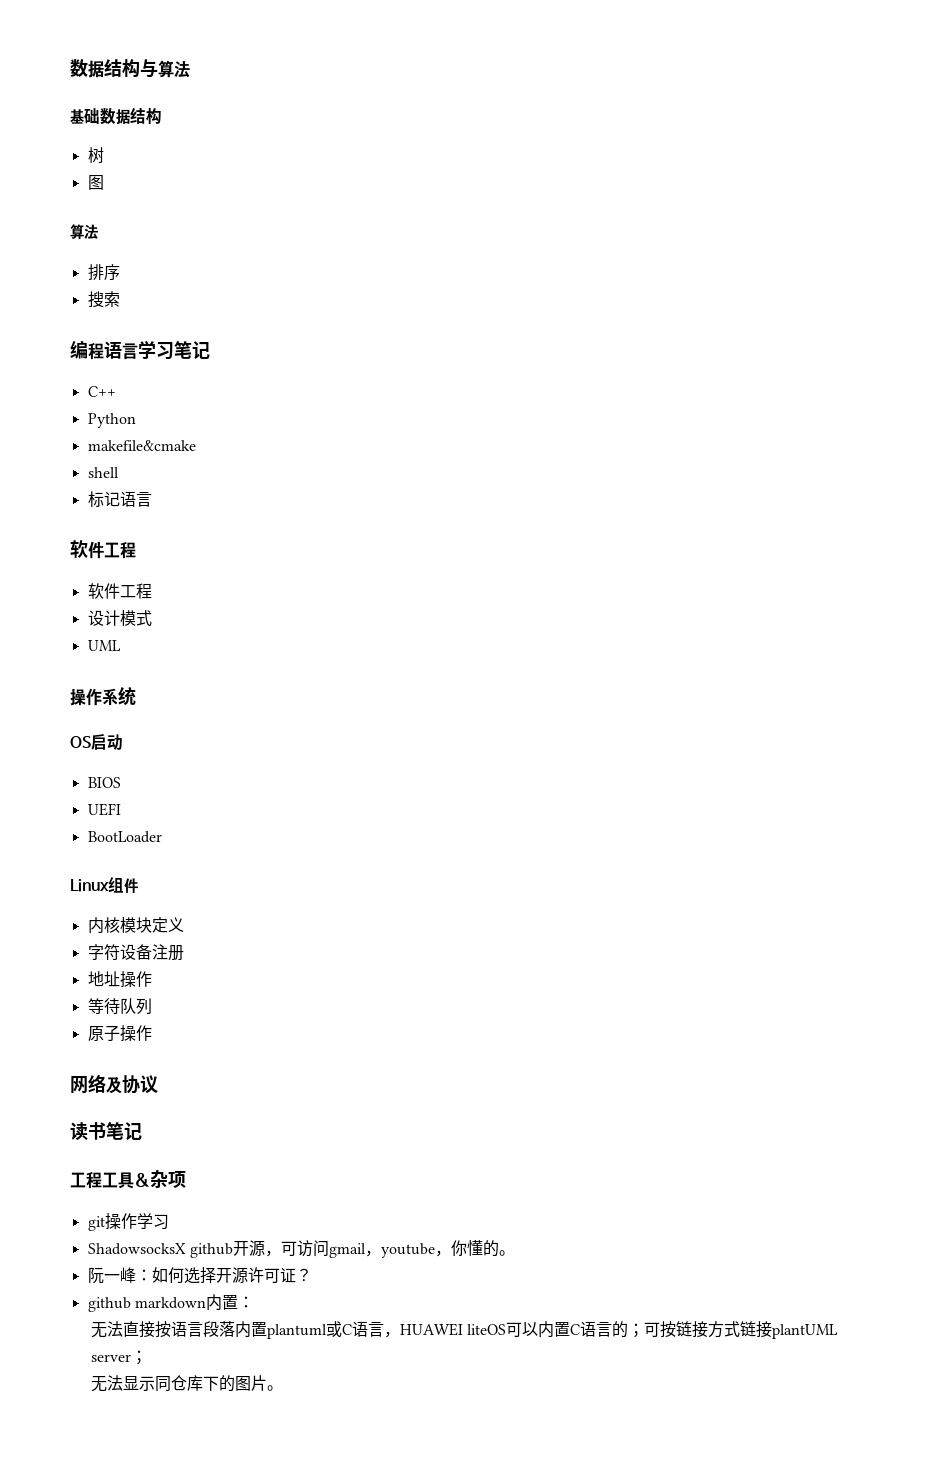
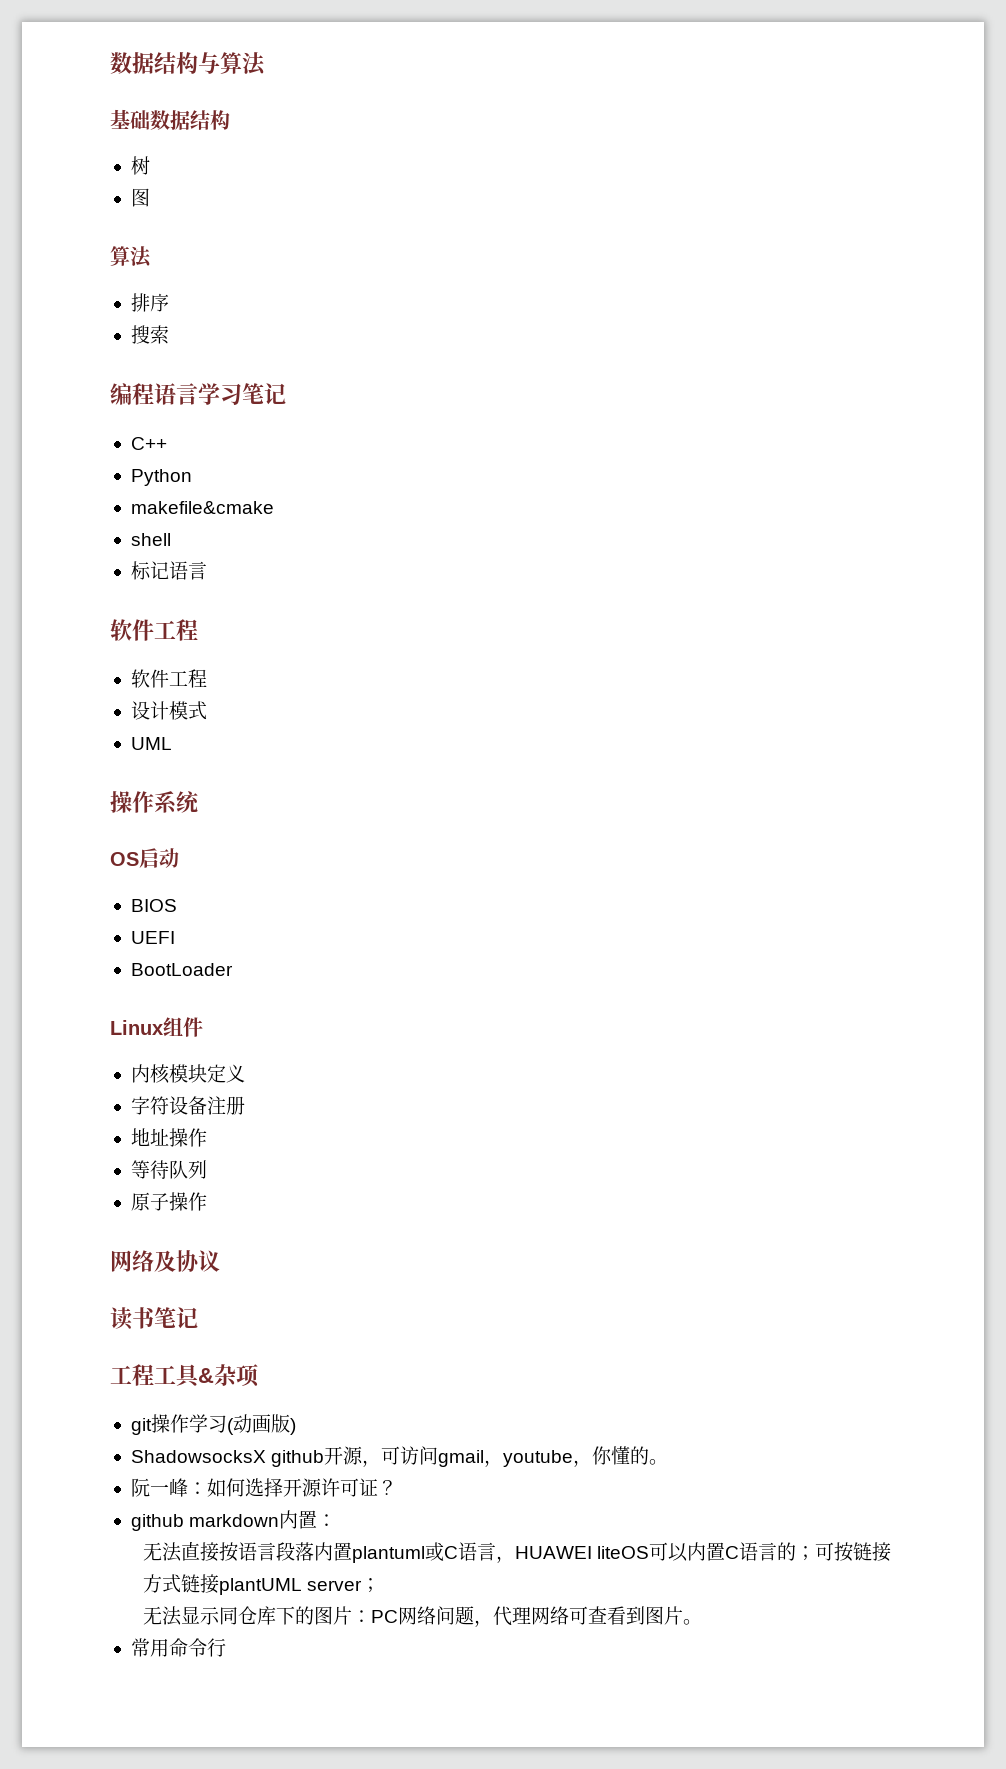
- git操作学习
+ git操作学习(动画版)
- 无法显示同仓库下的图片。
+ 无法显示同仓库下的图片：PC网络问题，代理网络可查看到图片。
+ 常用命令行

